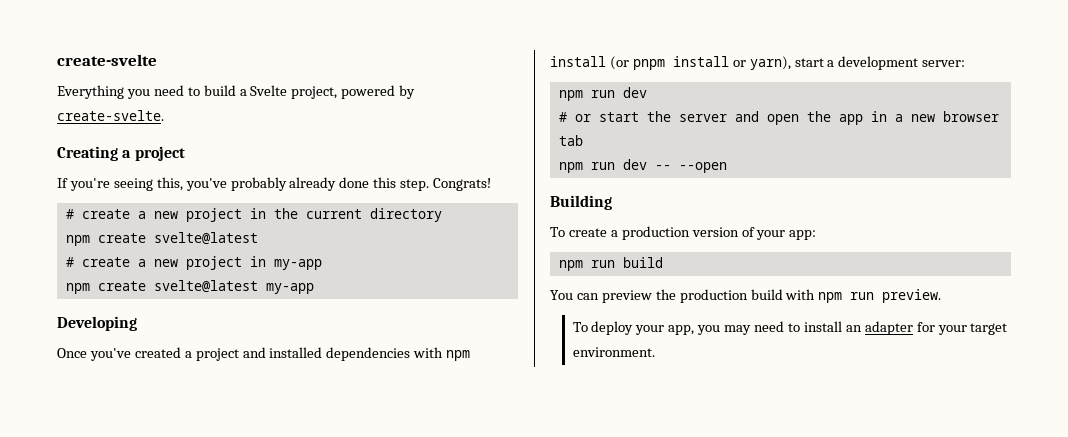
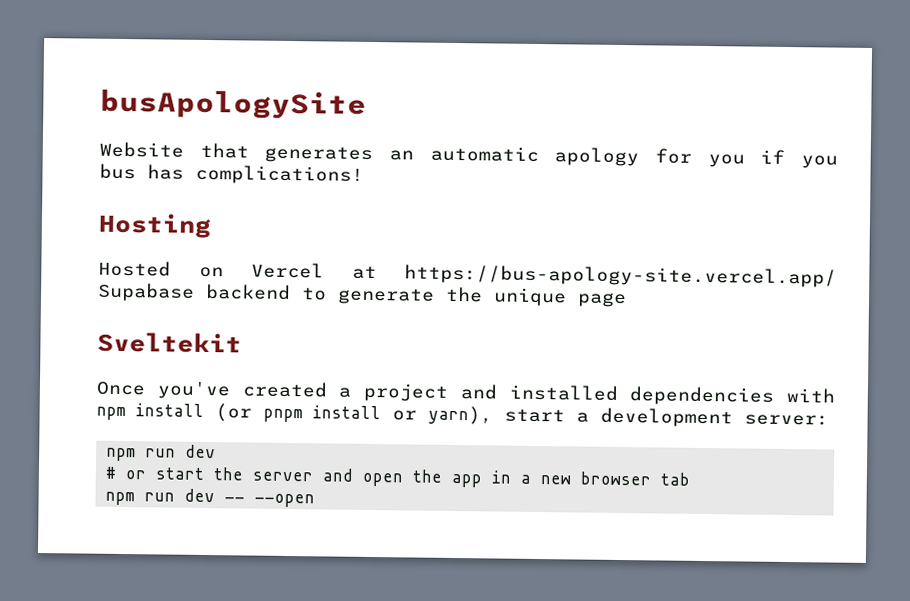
- create-svelte
- Everything you need to build a Svelte project, powered by create-svelte.
- Creating a project
- If you're seeing this, you've probably already done this step. Congrats!
- # create a new project in the current directory
- npm create svelte@latest
- # create a new project in my-app
- npm create svelte@latest my-app
- Developing
+ busApologySite
+ Website that generates an automatic apology for you if you bus has complications!
+ Hosting
+ Hosted on Vercel at https://bus-apology-site.vercel.app/ Supabase backend to generate the unique page
+ Sveltekit
- Building
- To create a production version of your app:
- npm run build
- You can preview the production build with npm run preview.
- To deploy your app, you may need to install an adapter for your target environment.

